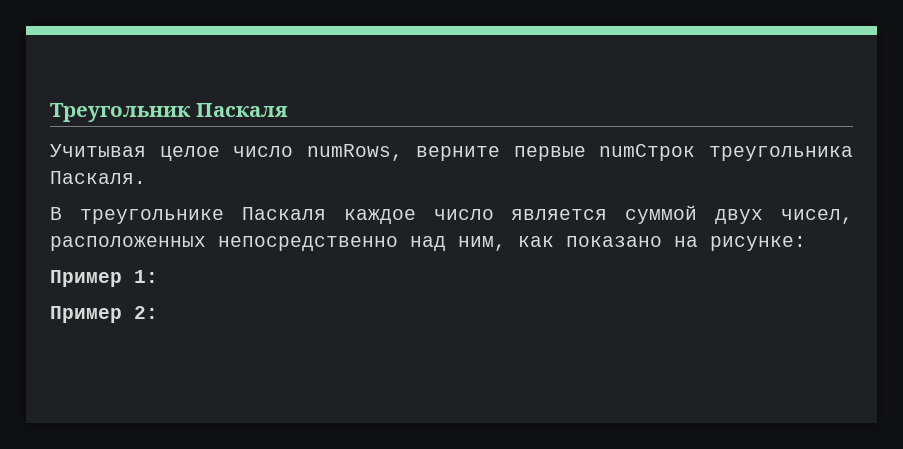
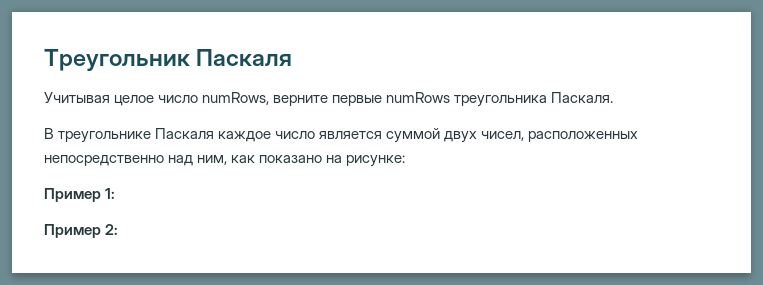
- Учитывая целое число numRows, верните первые numСтрок треугольника Паскаля.
+ Учитывая целое число numRows, верните первые numRows треугольника Паскаля.

